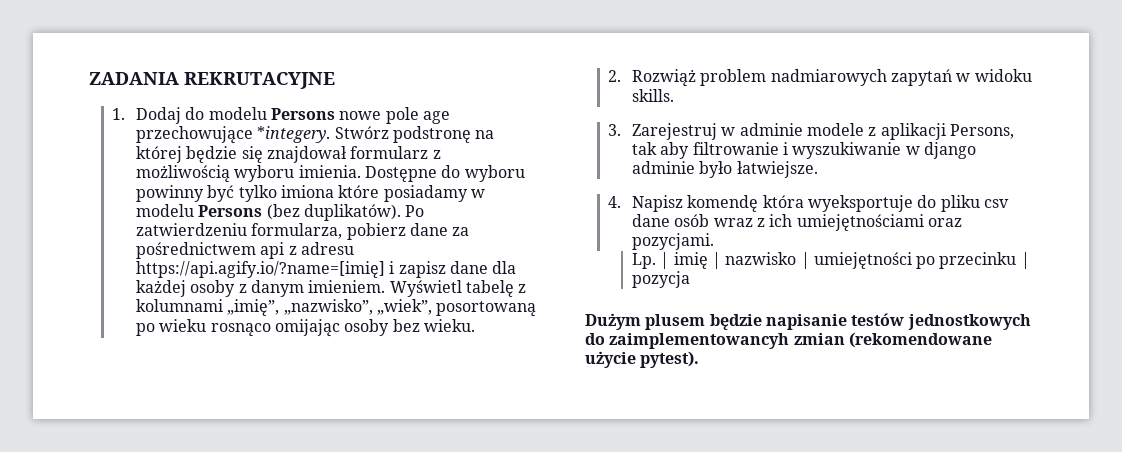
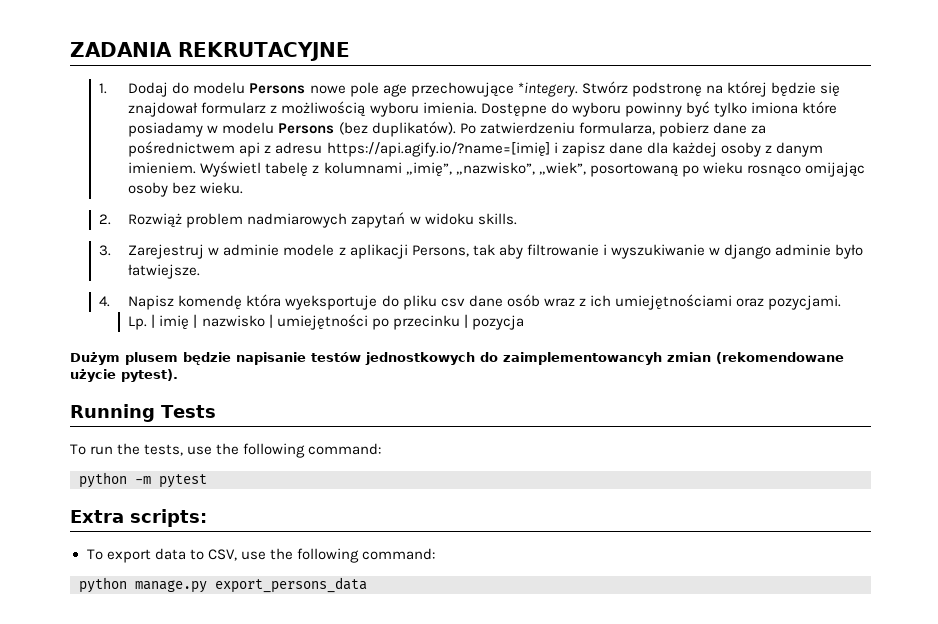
+ Running Tests
+ To run the tests, use the following command:
+ python -m pytest
+ Extra scripts:
+ To export data to CSV, use the following command:
+ python manage.py export_persons_data

